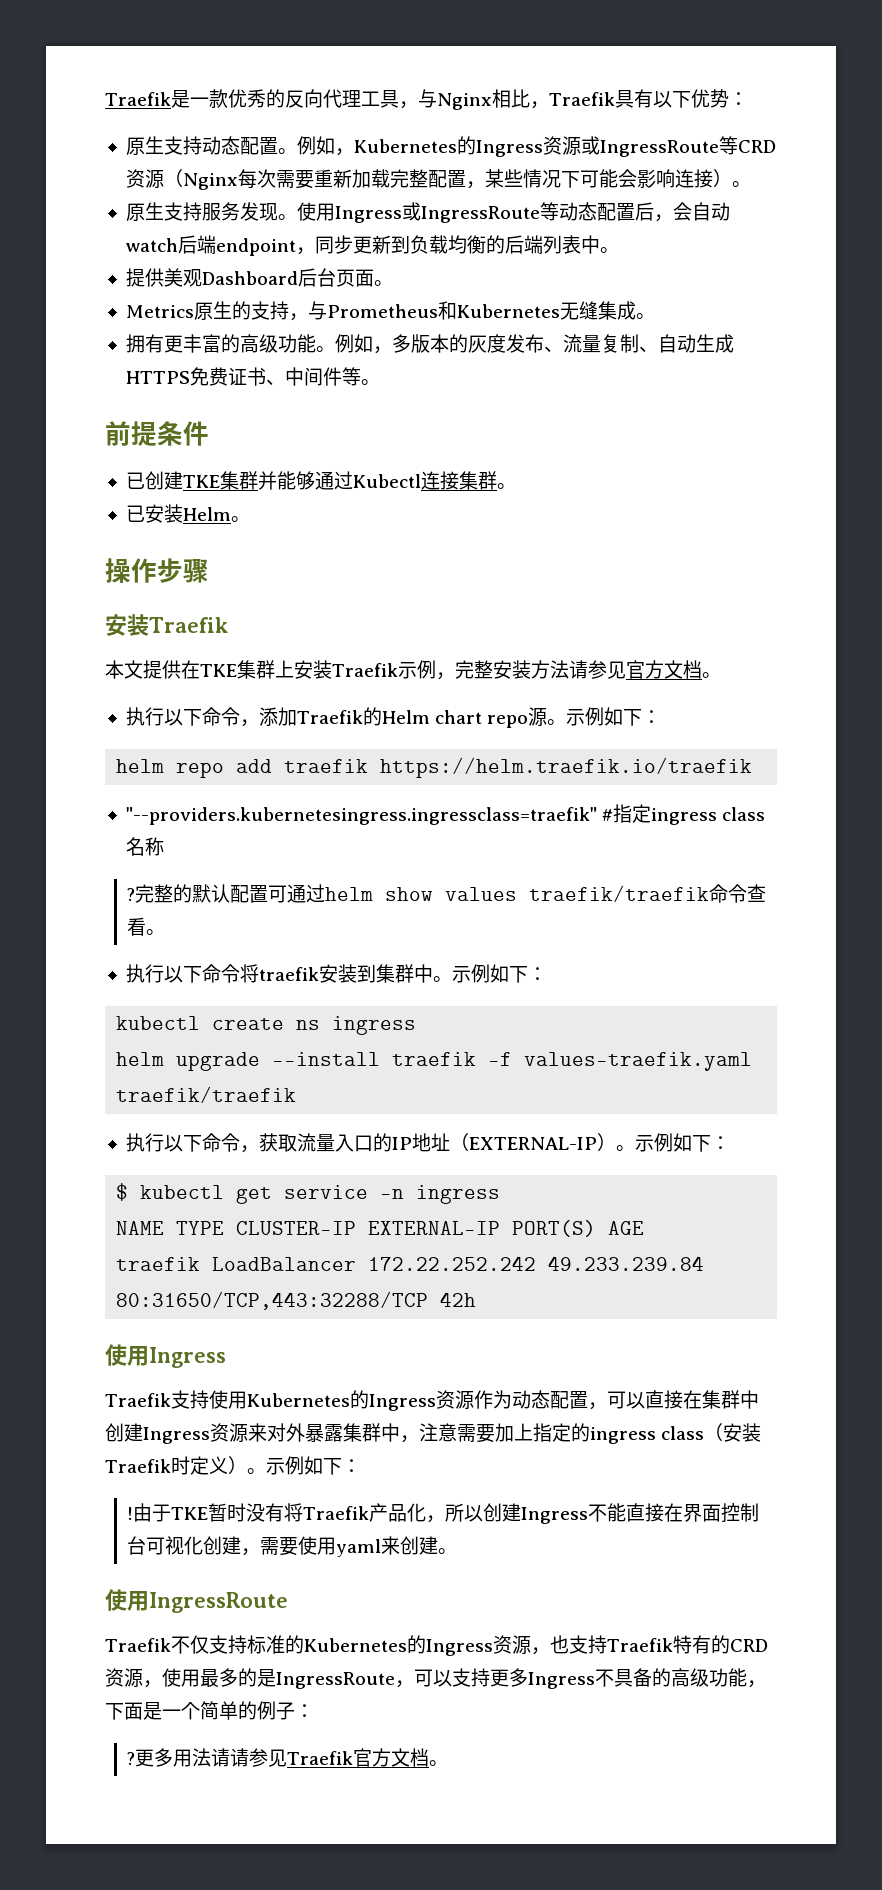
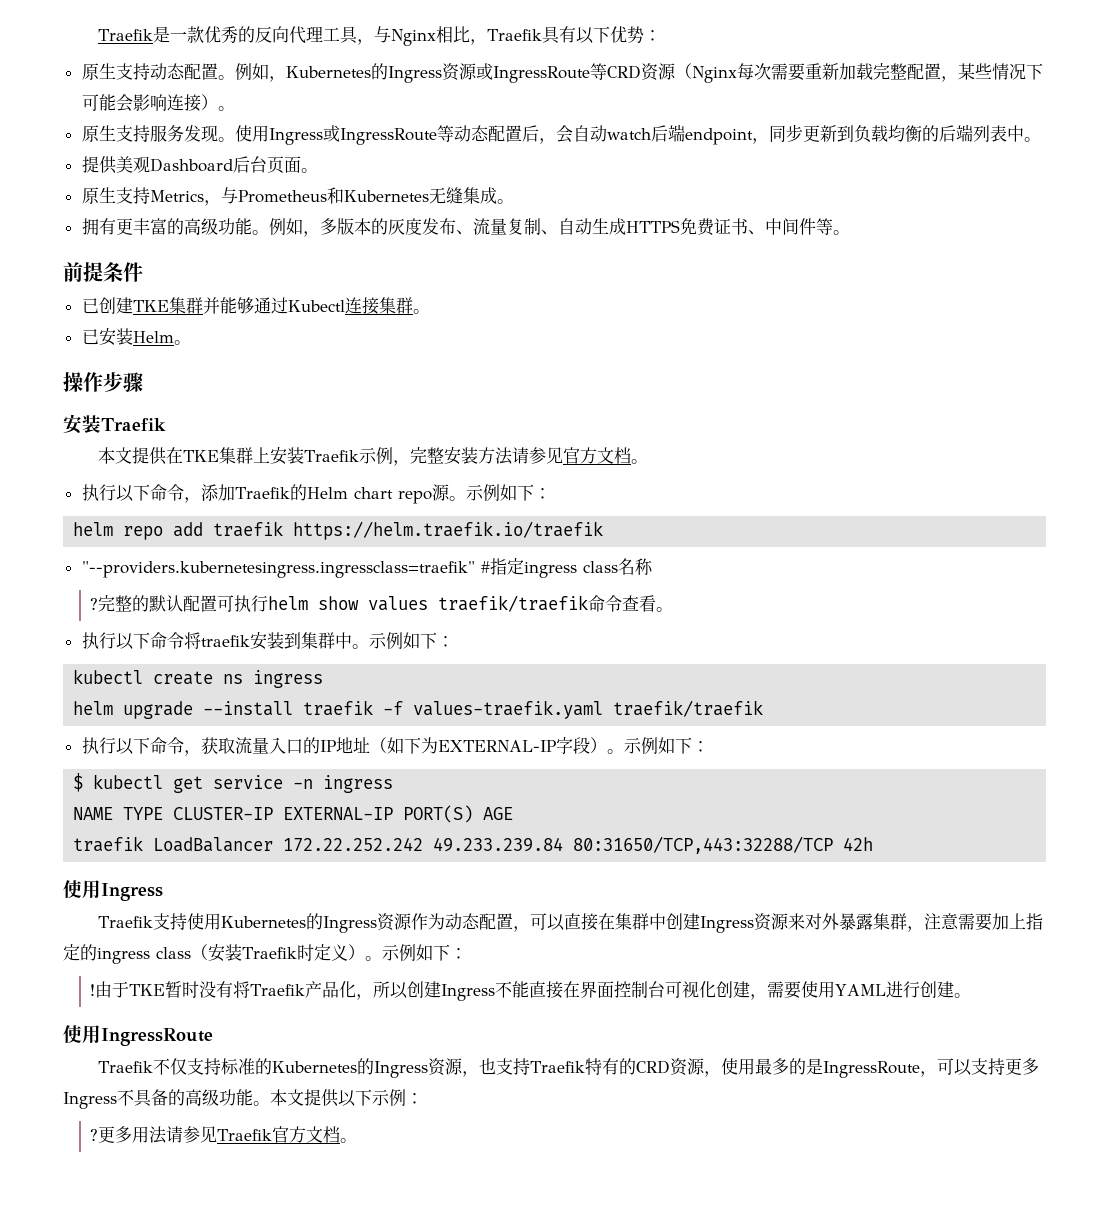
- Metrics原生的支持，与Prometheus和Kubernetes无缝集成。
+ 原生支持Metrics，与Prometheus和Kubernetes无缝集成。
- 完整的默认配置可通过helm show values traefik/traefik命令查看。
+ 完整的默认配置可执行helm show values traefik/traefik命令查看。
- 执行以下命令，获取流量入口的IP地址（EXTERNAL-IP）。
+ 执行以下命令，获取流量入口的IP地址（如下为EXTERNAL-IP字段）。
- Traefik支持使用Kubernetes的Ingress资源作为动态配置，可以直接在集群中创建Ingress资源来对外暴露集群中，注意需要加上指定的ingress class（安装Traefik时定义）。
+ Traefik支持使用Kubernetes的Ingress资源作为动态配置，可以直接在集群中创建Ingress资源来对外暴露集群，注意需要加上指定的ingress class（安装Traefik时定义）。
- 由于TKE暂时没有将Traefik产品化，所以创建Ingress不能直接在界面控制台可视化创建，需要使用yaml来创建。
+ 由于TKE暂时没有将Traefik产品化，所以创建Ingress不能直接在界面控制台可视化创建，需要使用YAML进行创建。
- Traefik不仅支持标准的Kubernetes的Ingress资源，也支持Traefik特有的CRD资源，使用最多的是IngressRoute，可以支持更多Ingress不具备的高级功能，下面是一个简单的例子：
+ Traefik不仅支持标准的Kubernetes的Ingress资源，也支持Traefik特有的CRD资源，使用最多的是IngressRoute，可以支持更多Ingress不具备的高级功能。本文提供以下示例：
- 更多用法请请参见Traefik官方文档。
+ 更多用法请参见Traefik官方文档。

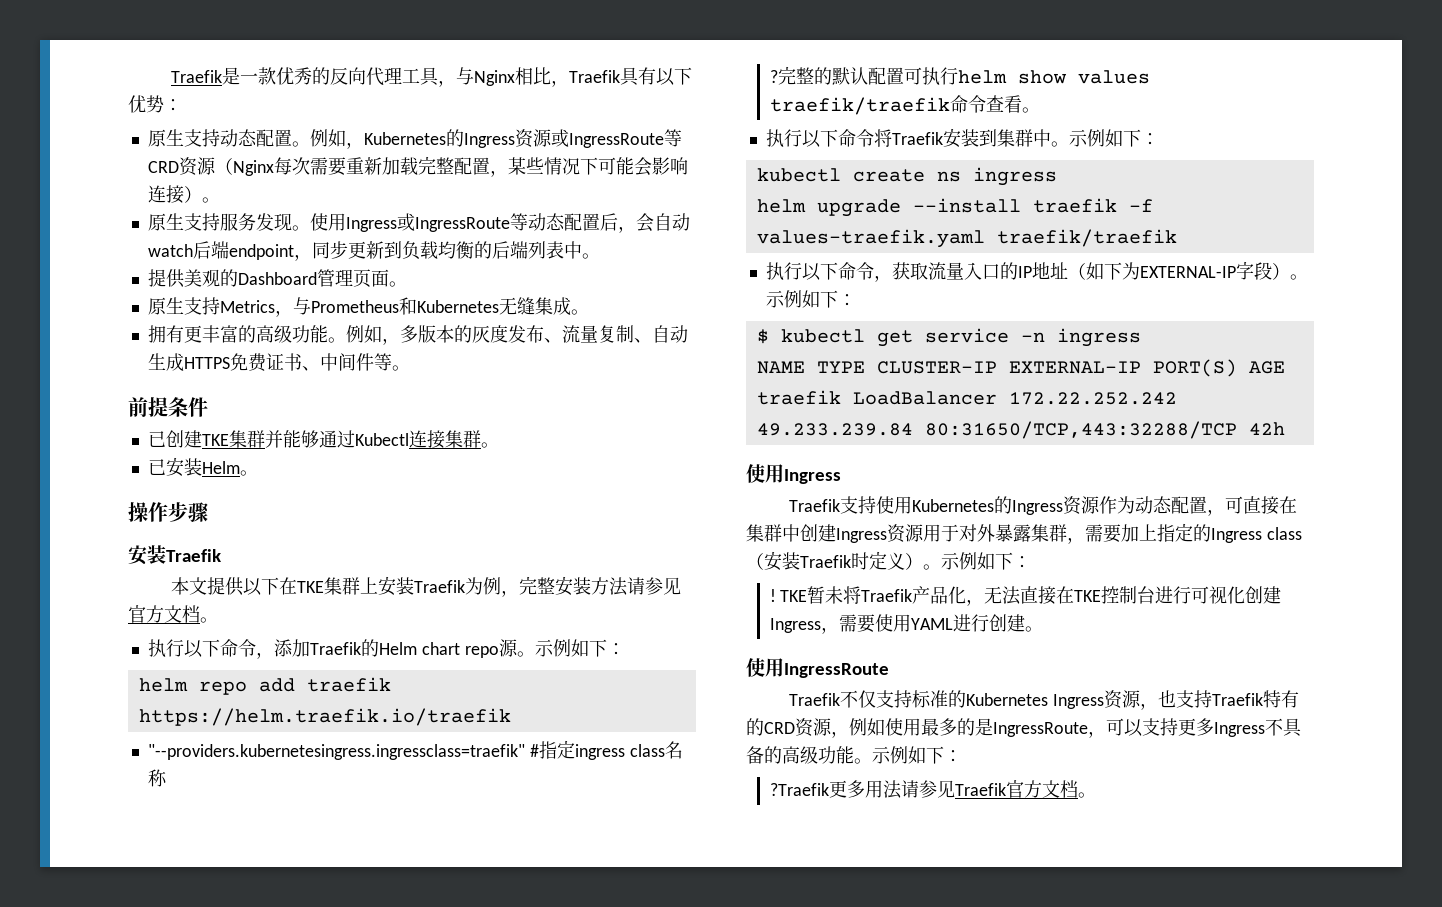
- 提供美观Dashboard后台页面。
+ 提供美观的Dashboard管理页面。
- 本文提供在TKE集群上安装Traefik示例，完整安装方法请参见官方文档。
+ 本文提供以下在TKE集群上安装Traefik为例，完整安装方法请参见官方文档。
- 执行以下命令将traefik安装到集群中。
+ 执行以下命令将Traefik安装到集群中。
- Traefik支持使用Kubernetes的Ingress资源作为动态配置，可以直接在集群中创建Ingress资源来对外暴露集群，注意需要加上指定的ingress class（安装Traefik时定义）。
+ Traefik支持使用Kubernetes的Ingress资源作为动态配置，可直接在集群中创建Ingress资源用于对外暴露集群，需要加上指定的Ingress class（安装Traefik时定义）。
- 由于TKE暂时没有将Traefik产品化，所以创建Ingress不能直接在界面控制台可视化创建，需要使用YAML进行创建。
+ TKE暂未将Traefik产品化，无法直接在TKE控制台进行可视化创建Ingress，需要使用YAML进行创建。
- Traefik不仅支持标准的Kubernetes的Ingress资源，也支持Traefik特有的CRD资源，使用最多的是IngressRoute，可以支持更多Ingress不具备的高级功能。本文提供以下示例：
- ?更多用法请参见Traefik官方文档。
+ Traefik不仅支持标准的Kubernetes Ingress资源，也支持Traefik特有的CRD资源，例如使用最多的是IngressRoute，可以支持更多Ingress不具备的高级功能。示例如下：
+ ?Traefik更多用法请参见Traefik官方文档。

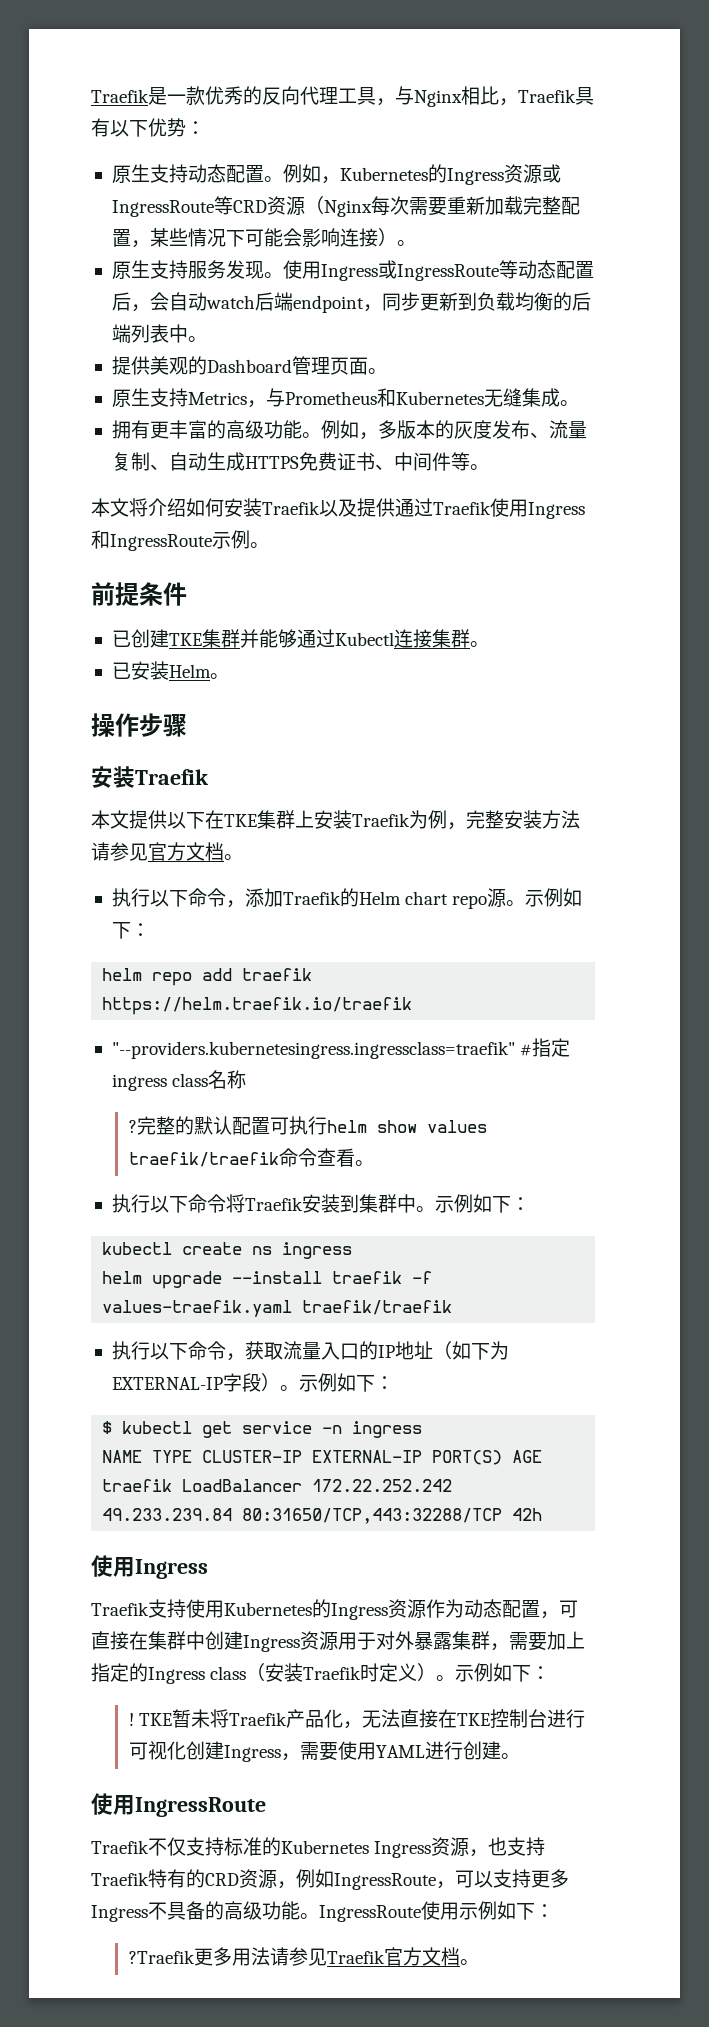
+ 本文将介绍如何安装Traefik以及提供通过Traefik使用Ingress和IngressRoute示例。
- Traefik不仅支持标准的Kubernetes Ingress资源，也支持Traefik特有的CRD资源，例如使用最多的是IngressRoute，可以支持更多Ingress不具备的高级功能。示例如下：
+ Traefik不仅支持标准的Kubernetes Ingress资源，也支持Traefik特有的CRD资源，例如IngressRoute，可以支持更多Ingress不具备的高级功能。IngressRoute使用示例如下：

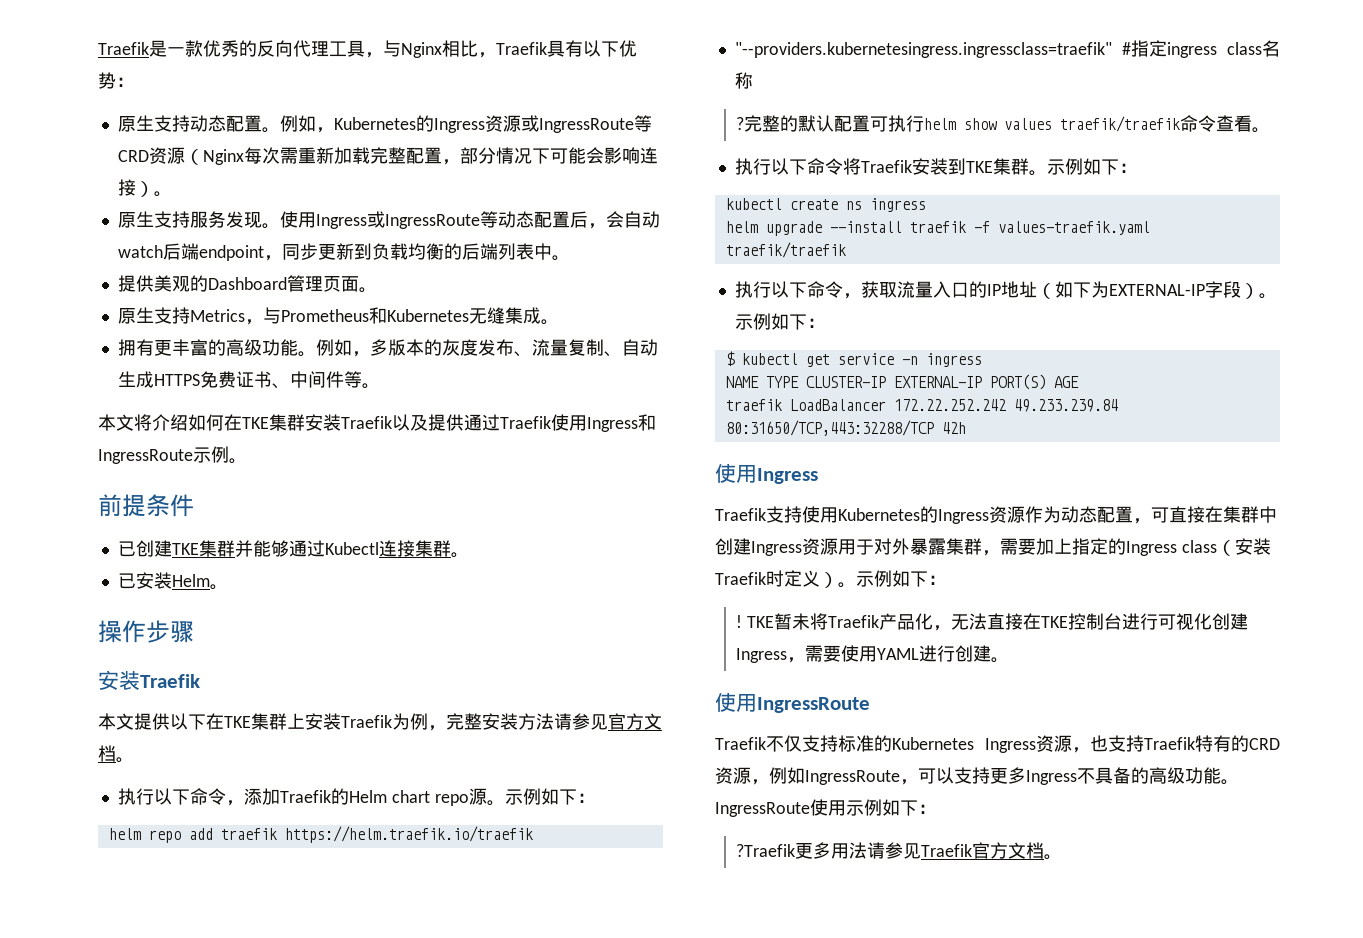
- 例如，Kubernetes的Ingress资源或IngressRoute等CRD资源（Nginx每次需要重新加载完整配置，某些情况下可能会影响连接）。
+ 例如，Kubernetes的Ingress资源或IngressRoute等CRD资源（Nginx每次需重新加载完整配置，部分情况下可能会影响连接）。
- 本文将介绍如何安装Traefik以及提供通过Traefik使用Ingress和IngressRoute示例。
+ 本文将介绍如何在TKE集群安装Traefik以及提供通过Traefik使用Ingress和IngressRoute示例。
- 执行以下命令将Traefik安装到集群中。
+ 执行以下命令将Traefik安装到TKE集群。

